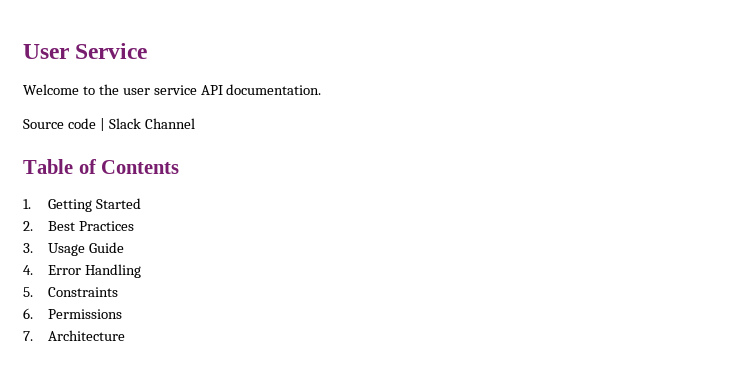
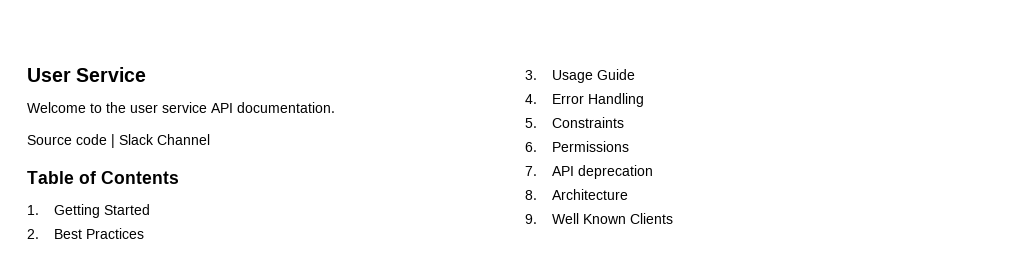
- 7. Architecture
+ 7. API deprecation
+ 8. Architecture
+ 9. Well Known Clients

